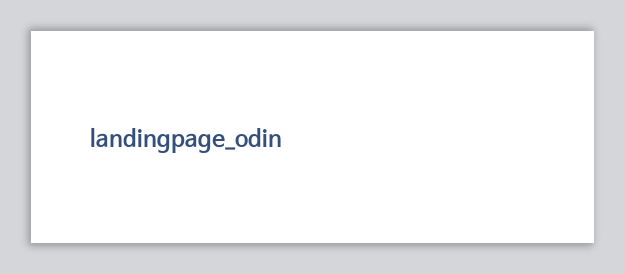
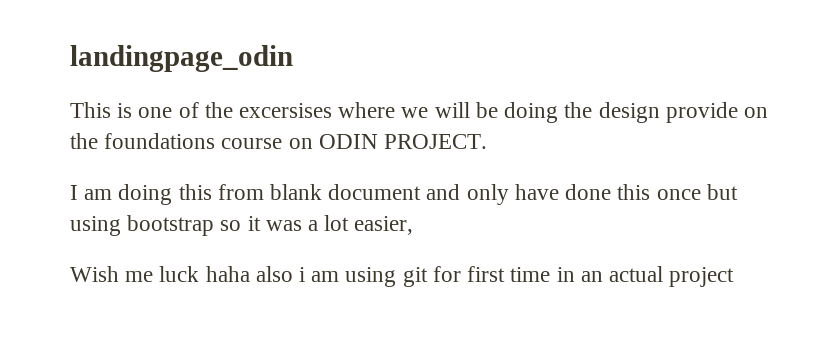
+ This is one of the excersises where we will be doing the design provide on the foundations course on ODIN PROJECT.
+ I am doing this from blank document and only have done this once but using bootstrap so it was a lot easier,
+ Wish me luck haha also i am using git for first time in an actual project

